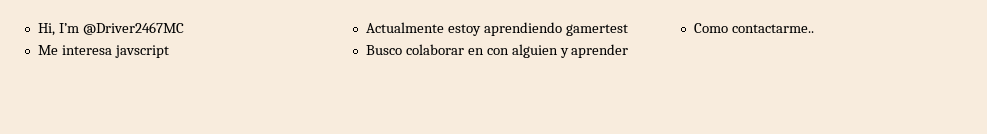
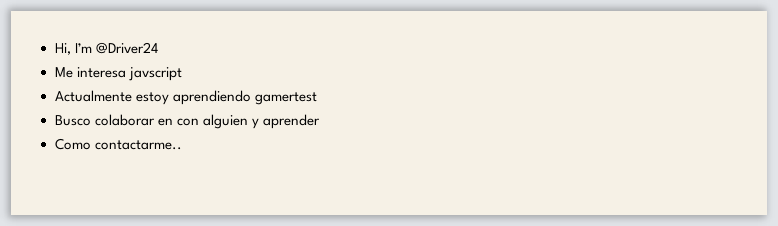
- Hi, I’m @Driver2467MC
+ Hi, I’m @Driver24

